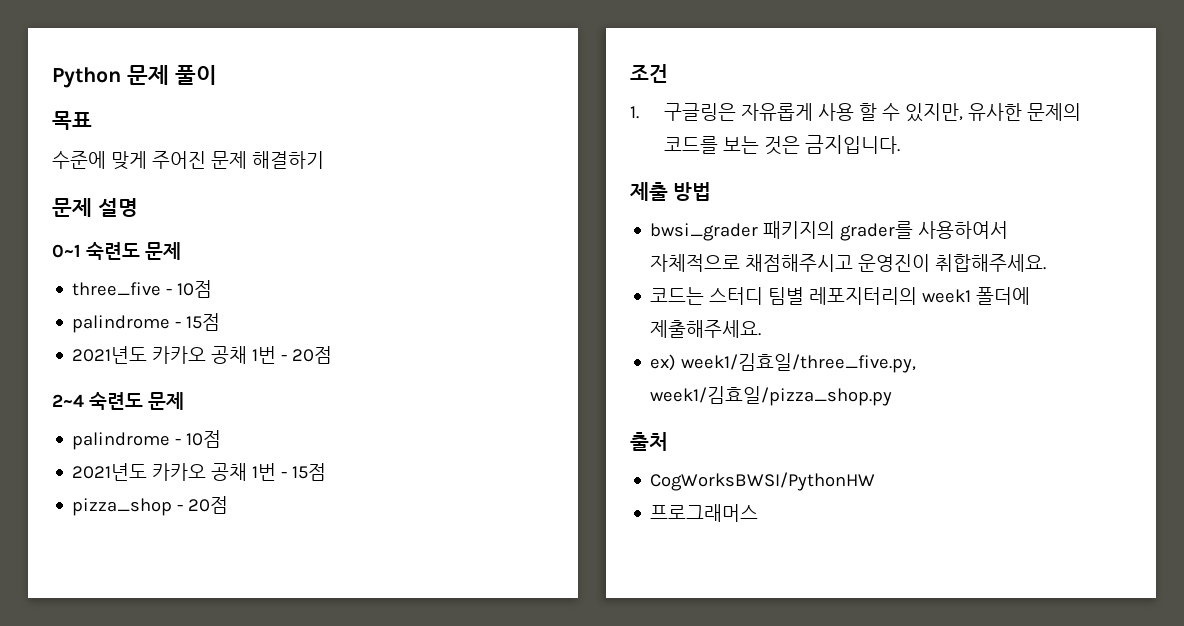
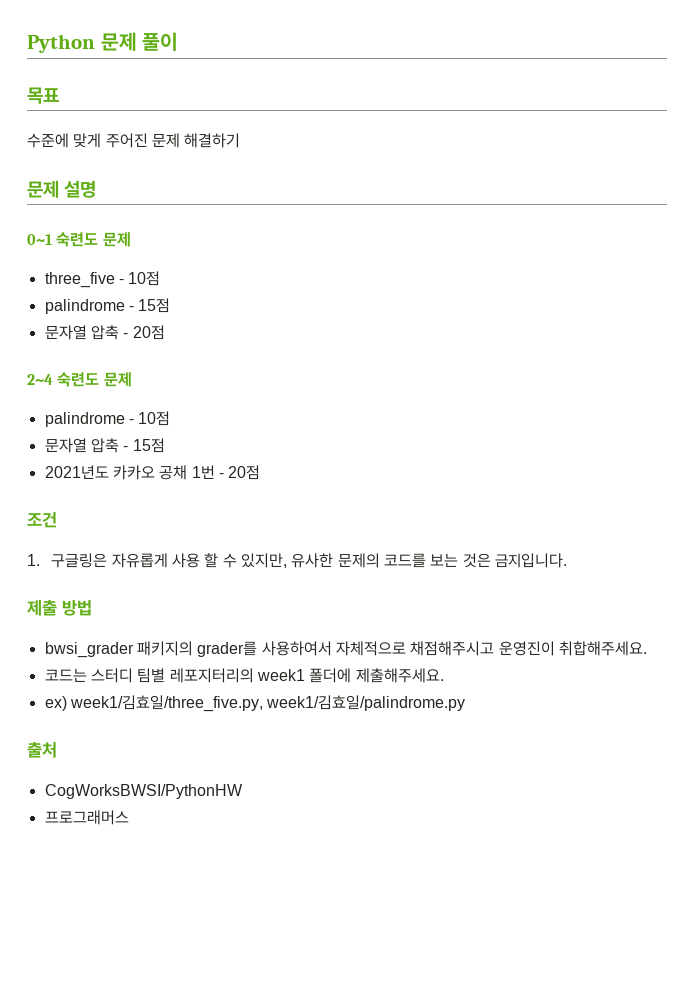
- 2021년도 카카오 공채 1번 - 20점
+ 문자열 압축 - 20점
- 2021년도 카카오 공채 1번 - 15점
- pizza_shop - 20점
+ 문자열 압축 - 15점
+ 2021년도 카카오 공채 1번 - 20점
- ex) week1/김효일/three_five.py, week1/김효일/pizza_shop.py
+ ex) week1/김효일/three_five.py, week1/김효일/palindrome.py

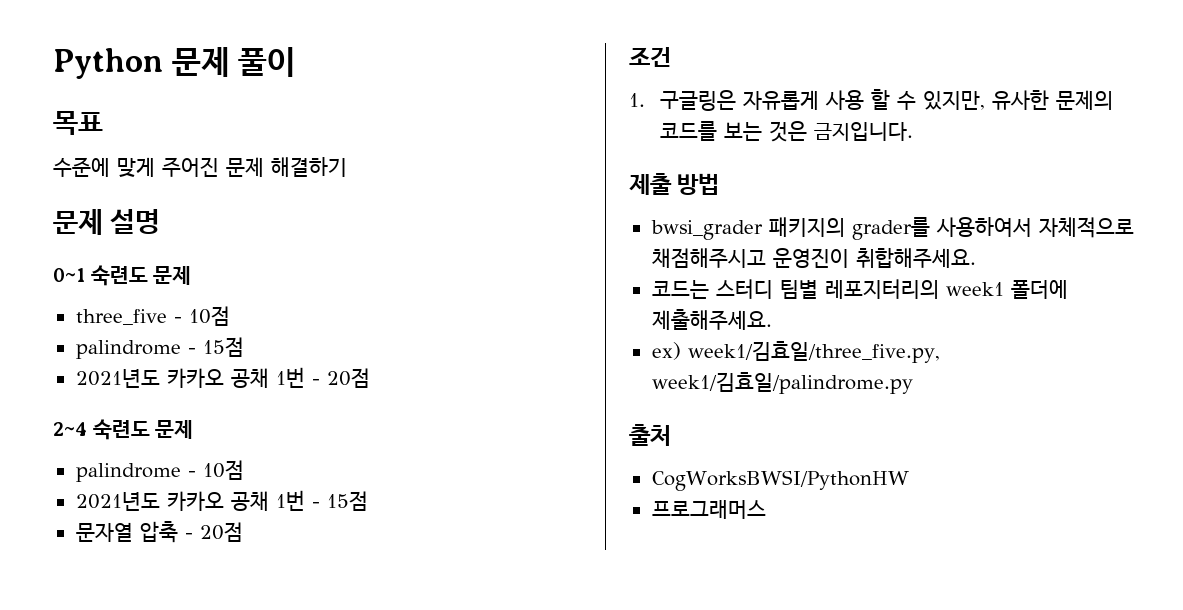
- 문자열 압축 - 20점
+ 2021년도 카카오 공채 1번 - 20점
- 문자열 압축 - 15점
- 2021년도 카카오 공채 1번 - 20점
+ 2021년도 카카오 공채 1번 - 15점
+ 문자열 압축 - 20점

